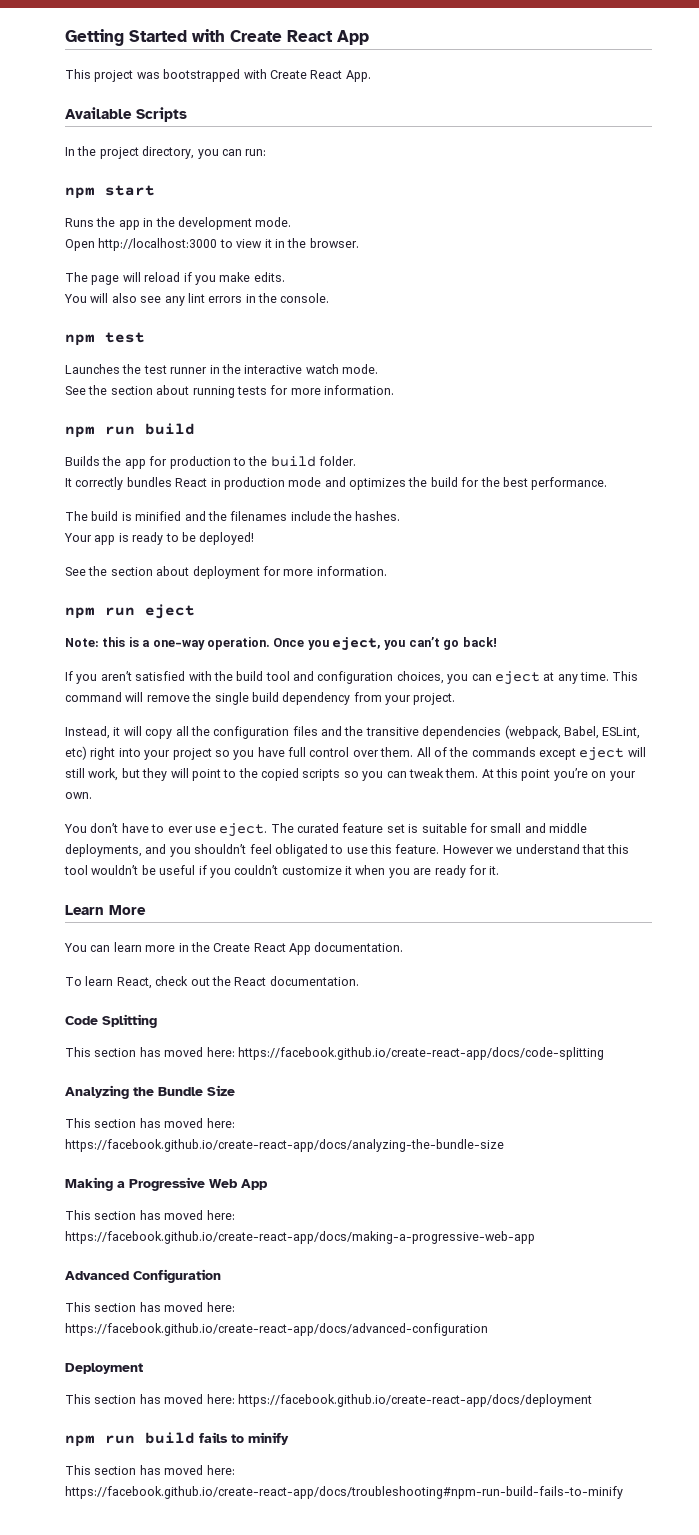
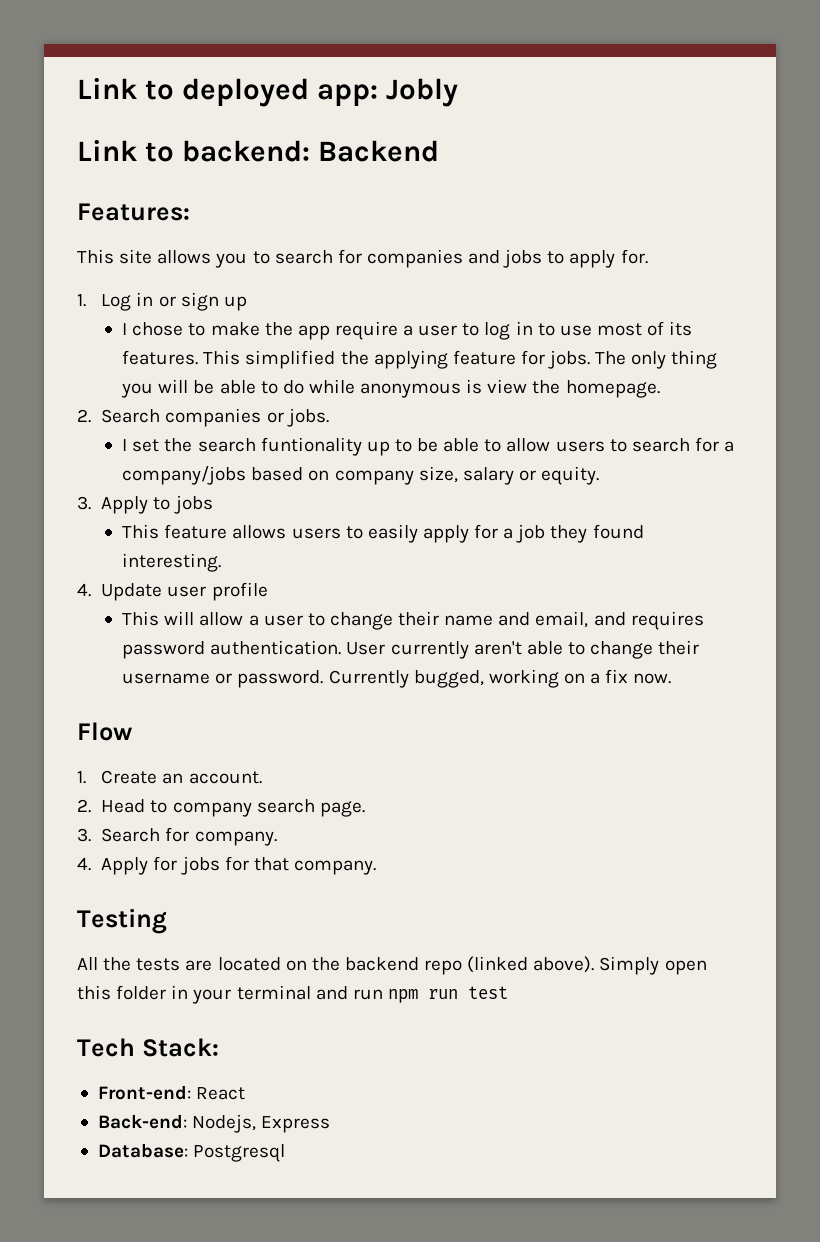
- Getting Started with Create React App
- This project was bootstrapped with Create React App.
- Available Scripts
- In the project directory, you can run:
- npm start
- Runs the app in the development mode.
- Open http://localhost:3000 to view it in the browser.
- The page will reload if you make edits.
- You will also see any lint errors in the console.
- npm test
- Launches the test runner in the interactive watch mode.
- See the section about running tests for more information.
- npm run build
- Builds the app for production to the build folder.
- It correctly bundles React in production mode and optimizes the build for the best performance.
- The build is minified and the filenames include the hashes.
- Your app is ready to be deployed!
- See the section about deployment for more information.
- npm run eject
- Note: this is a one-way operation. Once you eject, you can’t go back!
- If you aren’t satisfied with the build tool and configuration choices, you can eject at any time. This command will remove the single build dependency from your project.
- Instead, it will copy all the configuration files and the transitive dependencies (webpack, Babel, ESLint, etc) right into your project so you have full control over them. All of the commands except eject will still work, but they will point to the copied scripts so you can tweak them. At this point you’re on your own.
- You don’t have to ever use eject. The curated feature set is suitable for small and middle deployments, and you shouldn’t feel obligated to use this feature. However we understand that this tool wouldn’t be useful if you couldn’t customize it when you are ready for it.
- Learn More
- You can learn more in the Create React App documentation.
- To learn React, check out the React documentation.
- Code Splitting
- This section has moved here: https://facebook.github.io/create-react-app/docs/code-splitting
- Analyzing the Bundle Size
- This section has moved here: https://facebook.github.io/create-react-app/docs/analyzing-the-bundle-size
- Making a Progressive Web App
- This section has moved here: https://facebook.github.io/create-react-app/docs/making-a-progressive-web-app
- Advanced Configuration
- This section has moved here: https://facebook.github.io/create-react-app/docs/advanced-configuration
- Deployment
- This section has moved here: https://facebook.github.io/create-react-app/docs/deployment
- npm run build fails to minify
- This section has moved here: https://facebook.github.io/create-react-app/docs/troubleshooting#npm-run-build-fails-to-minify
+ Link to deployed app: Jobly
+ Link to backend: Backend
+ Features:
+ This site allows you to search for companies and jobs to apply for.
+ 1. Log in or sign up
+ I chose to make the app require a user to log in to use most of its features. This simplified the applying feature for jobs. The only thing you will be able to do while anonymous is view the homepage.
+ 2. Search companies or jobs.
+ I set the search funtionality up to be able to allow users to search for a company/jobs based on company size, salary or equity.
+ 3. Apply to jobs
+ This feature allows users to easily apply for a job they found interesting.
+ 4. Update user profile
+ This will allow a user to change their name and email, and requires password authentication. User currently aren't able to change their username or password. Currently bugged, working on a fix now.
+ Flow
+ 1. Create an account.
+ 2. Head to company search page.
+ 3. Search for company.
+ 4. Apply for jobs for that company.
+ Testing
+ All the tests are located on the backend repo (linked above). Simply open this folder in your terminal and run npm run test
+ Tech Stack:
+ Front-end: React
+ Back-end: Nodejs, Express
+ Database: Postgresql

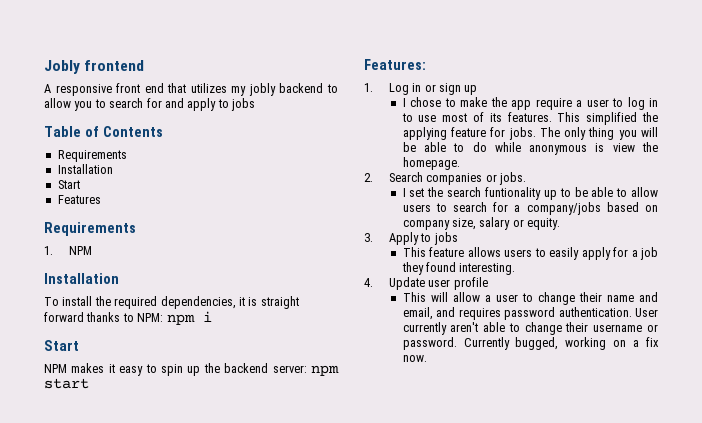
- Link to deployed app: Jobly
- Link to backend: Backend
+ Jobly frontend
+ A responsive front end that utilizes my jobly backend to allow you to search for and apply to jobs
+ Table of Contents
+ Requirements
+ Installation
+ Start
+ Features
+ Requirements
+ 1. NPM
+ Installation
+ To install the required dependencies, it is straight forward thanks to NPM: npm i
+ Start
+ NPM makes it easy to spin up the backend server: npm start
  Features:
- This site allows you to search for companies and jobs to apply for.
- Flow
- 1. Create an account.
- 2. Head to company search page.
- 3. Search for company.
- 4. Apply for jobs for that company.
- Testing
- All the tests are located on the backend repo (linked above). Simply open this folder in your terminal and run npm run test
- Tech Stack:
- Front-end: React
- Back-end: Nodejs, Express
- Database: Postgresql

